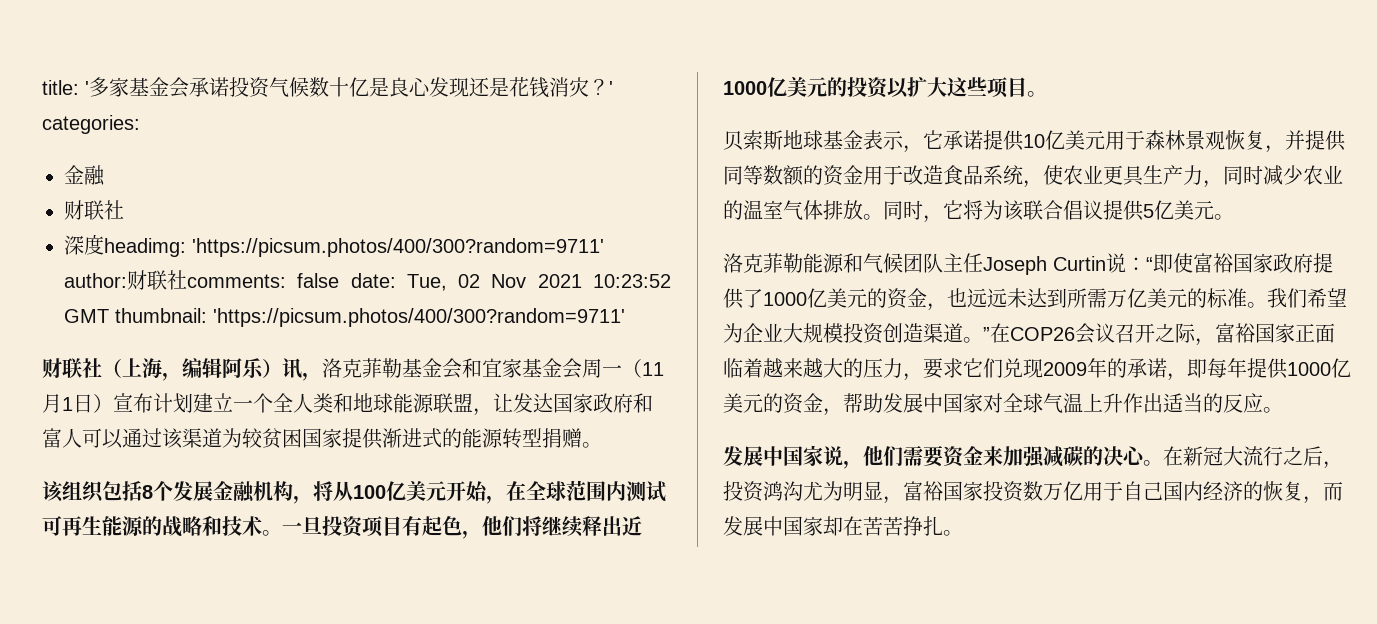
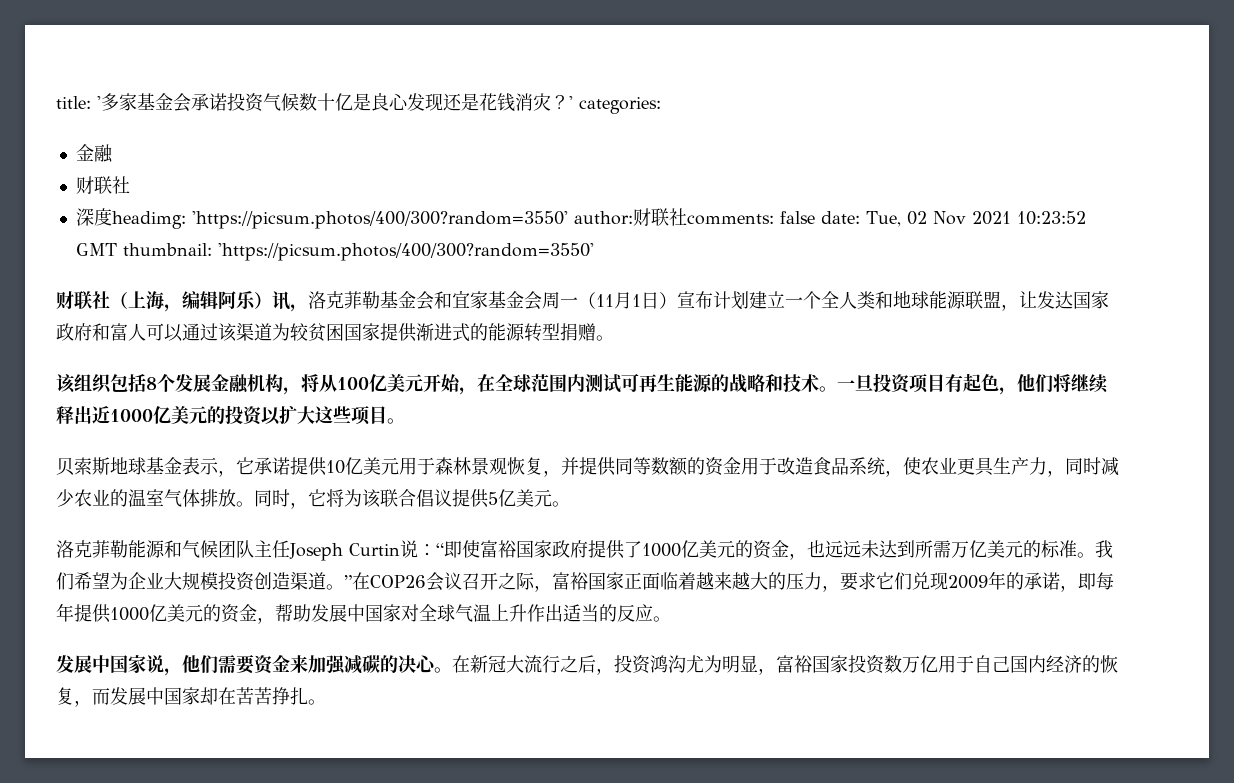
- 深度headimg: 'https://picsum.photos/400/300?random=9711' author:财联社comments: false date: Tue, 02 Nov 2021 10:23:52 GMT thumbnail: 'https://picsum.photos/400/300?random=9711'
+ 深度headimg: 'https://picsum.photos/400/300?random=3550' author:财联社comments: false date: Tue, 02 Nov 2021 10:23:52 GMT thumbnail: 'https://picsum.photos/400/300?random=3550'

